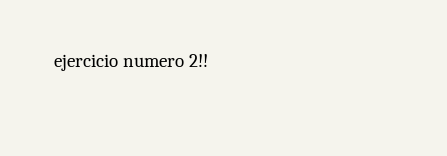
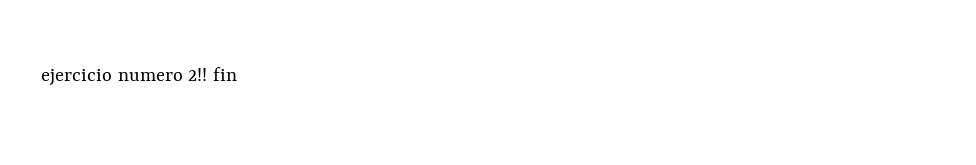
- ejercicio numero 2!!
+ ejercicio numero 2!! fin

